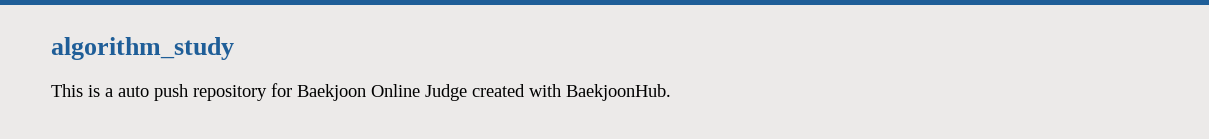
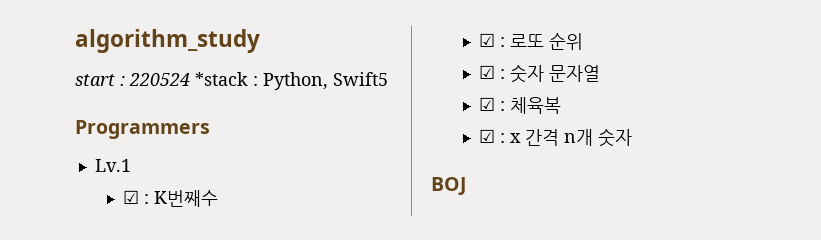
- This is a auto push repository for Baekjoon Online Judge created with BaekjoonHub.
+ start : 220524 *stack : Python, Swift5
+ Programmers
+ Lv.1
+ ☑ : K번째수
+ ☑ : 로또 순위
+ ☑ : 숫자 문자열
+ ☑ : 체육복
+ ☑ : x 간격 n개 숫자
+ BOJ

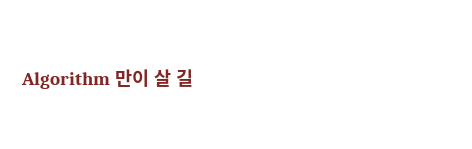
- algorithm_study
- start : 220524 *stack : Python, Swift5
- Programmers
- Lv.1
- ☑ : K번째수
- ☑ : 로또 순위
- ☑ : 숫자 문자열
- ☑ : 체육복
- ☑ : x 간격 n개 숫자
- BOJ
+ Algorithm 만이 살 길

